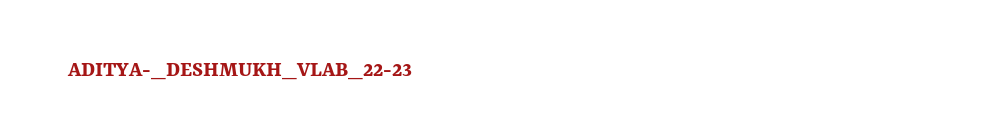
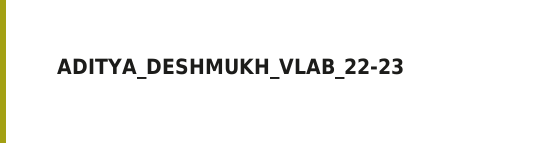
- ADITYA-_DESHMUKH_VLAB_22-23
+ ADITYA_DESHMUKH_VLAB_22-23

